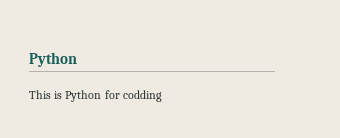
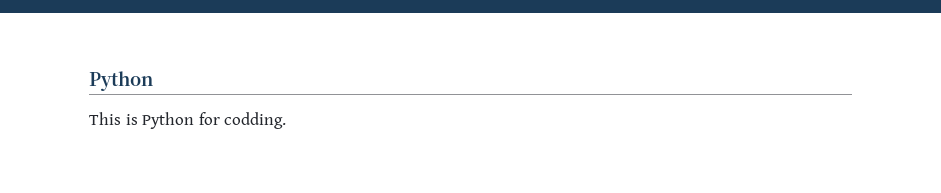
- This is Python for codding
+ This is Python for codding.

